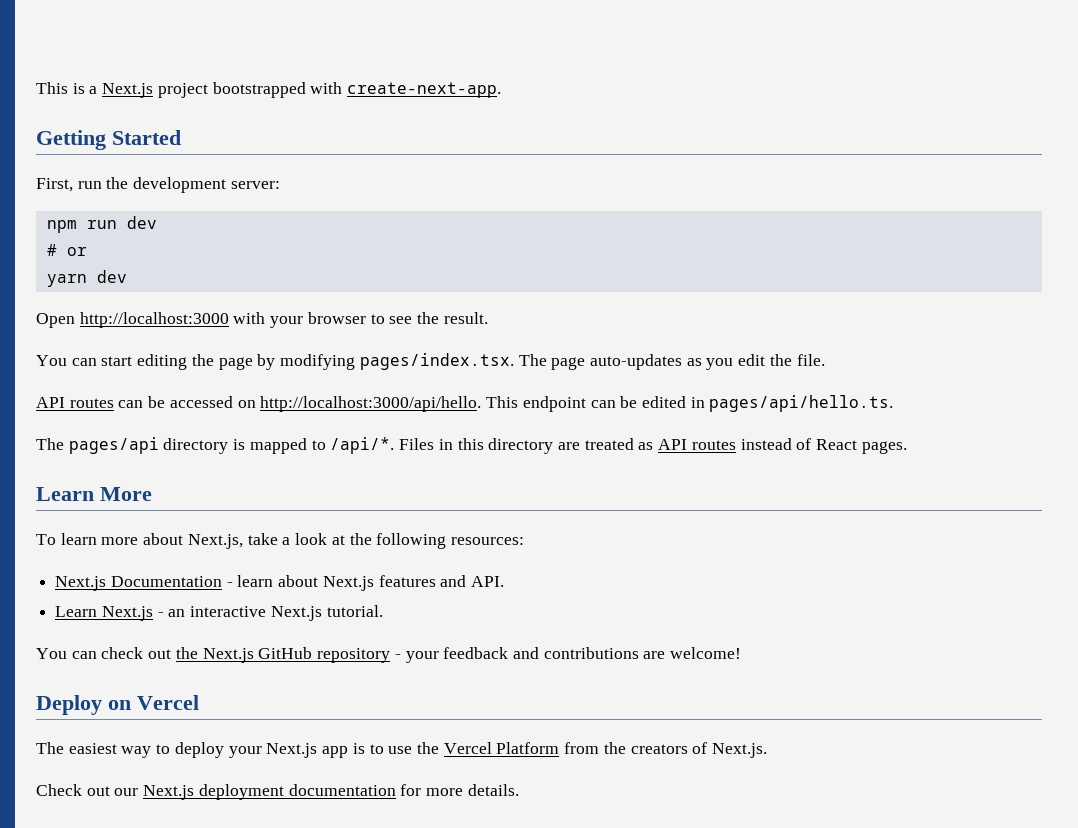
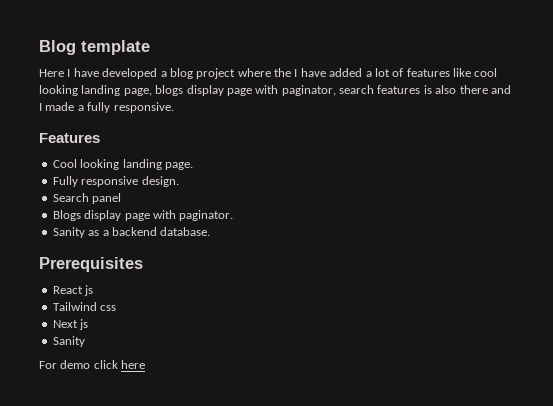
- This is a Next.js project bootstrapped with create-next-app.
- Getting Started
- First, run the development server:
- npm run dev
- # or
- yarn dev
- Open http://localhost:3000 with your browser to see the result.
- You can start editing the page by modifying pages/index.tsx. The page auto-updates as you edit the file.
- API routes can be accessed on http://localhost:3000/api/hello. This endpoint can be edited in pages/api/hello.ts.
- The pages/api directory is mapped to /api/*. Files in this directory are treated as API routes instead of React pages.
- Learn More
- To learn more about Next.js, take a look at the following resources:
- Next.js Documentation - learn about Next.js features and API.
- Learn Next.js - an interactive Next.js tutorial.
- You can check out the Next.js GitHub repository - your feedback and contributions are welcome!
- Deploy on Vercel
- The easiest way to deploy your Next.js app is to use the Vercel Platform from the creators of Next.js.
- Check out our Next.js deployment documentation for more details.
+ Blog template
+ Here I have developed a blog project where the I have added a lot of features like cool looking landing page, blogs display page with paginator, search features is also there and I made a fully responsive.
+ Features
+ Cool looking landing page.
+ Fully responsive design.
+ Search panel
+ Blogs display page with paginator.
+ Sanity as a backend database.
+ Prerequisites
+ React js
+ Tailwind css
+ Next js
+ Sanity
+ For demo click here

